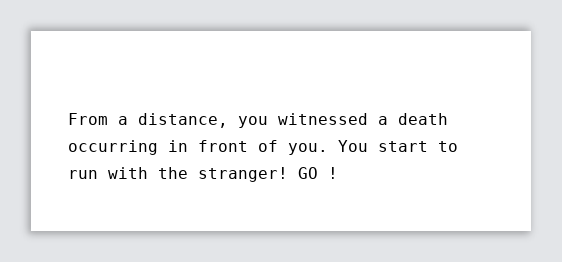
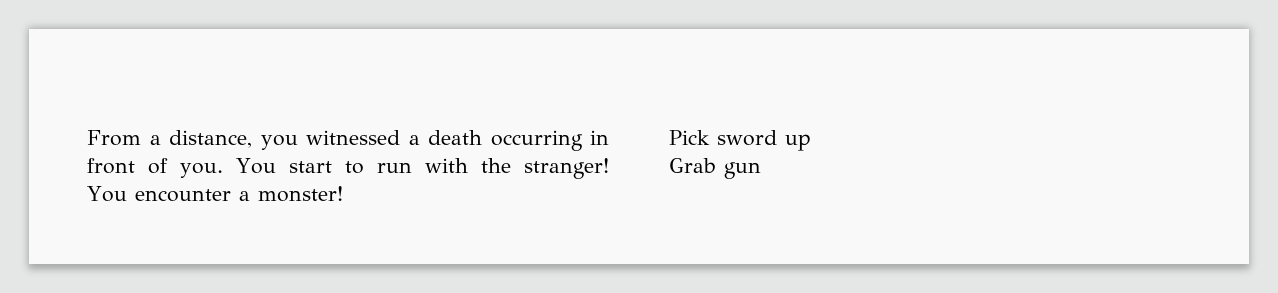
- GO !
+ You encounter a monster!
+ Pick sword up
+ Grab gun

